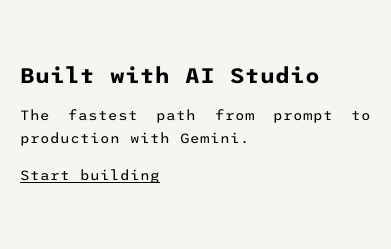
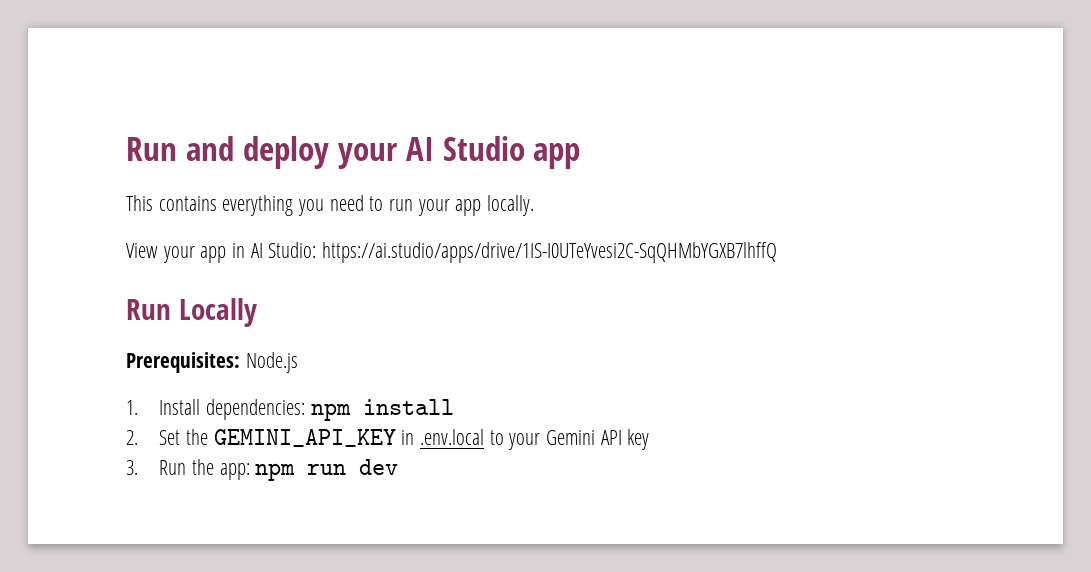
- Built with AI Studio
- The fastest path from prompt to production with Gemini.
- Start building
+ Run and deploy your AI Studio app
+ This contains everything you need to run your app locally.
+ View your app in AI Studio: https://ai.studio/apps/drive/1IS-I0UTeYvesi2C-SqQHMbYGXB7lhffQ
+ Run Locally
+ Prerequisites: Node.js
+ 1. Install dependencies: npm install
+ 2. Set the GEMINI_API_KEY in .env.local to your Gemini API key
+ 3. Run the app: npm run dev

